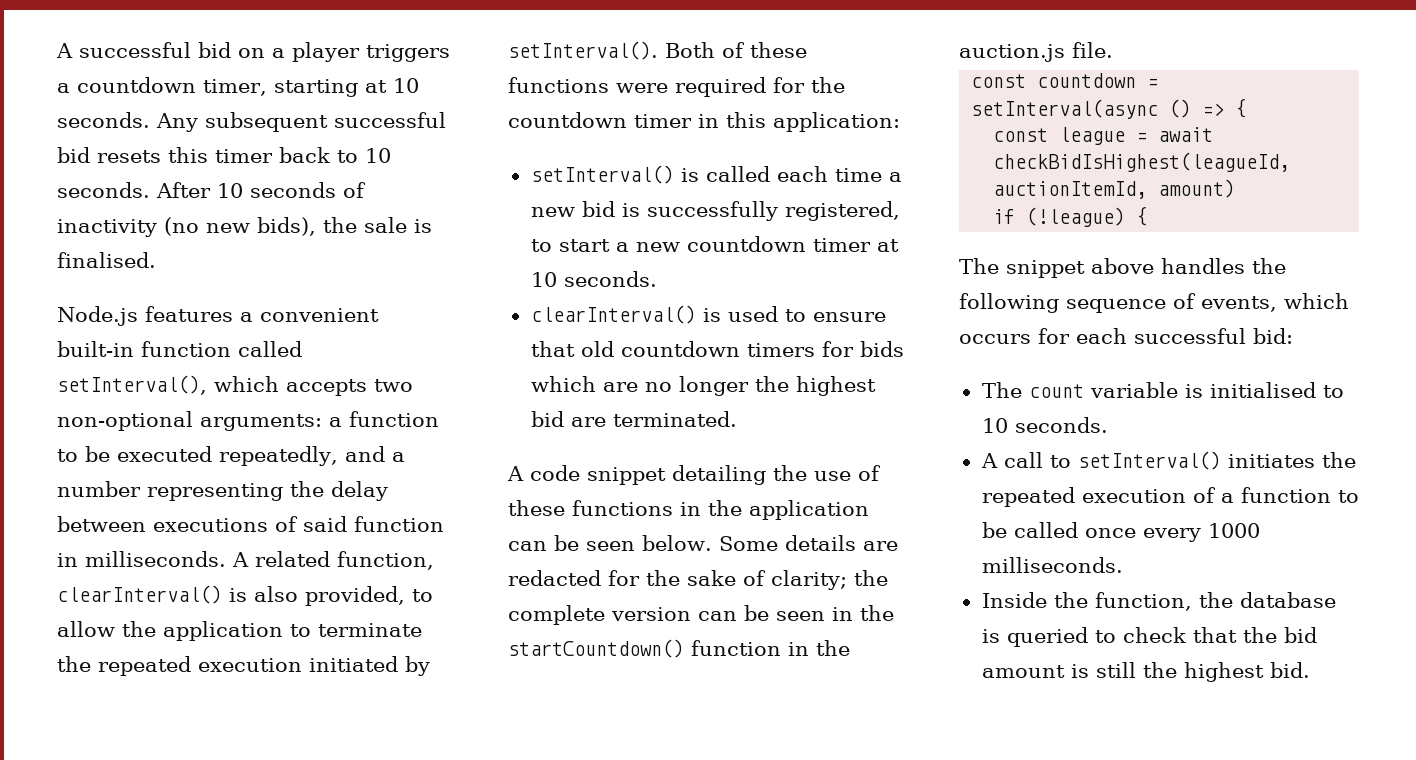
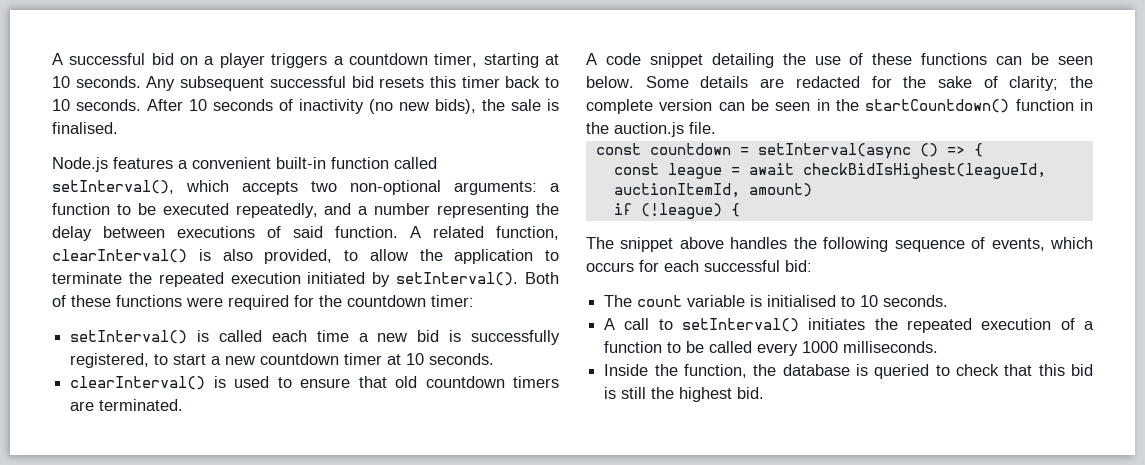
- Node.js features a convenient built-in function called setInterval(), which accepts two non-optional arguments: a function to be executed repeatedly, and a number representing the delay between executions of said function in milliseconds.
+ Node.js features a convenient built-in function called setInterval(), which accepts two non-optional arguments: a function to be executed repeatedly, and a number representing the delay between executions of said function.
- Both of these functions were required for the countdown timer in this application:
+ Both of these functions were required for the countdown timer:
- clearInterval() is used to ensure that old countdown timers for bids which are no longer the highest bid are terminated.
+ clearInterval() is used to ensure that old countdown timers are terminated.
- A code snippet detailing the use of these functions in the application can be seen below.
+ A code snippet detailing the use of these functions can be seen below.
- A call to setInterval() initiates the repeated execution of a function to be called once every 1000 milliseconds.
+ A call to setInterval() initiates the repeated execution of a function to be called every 1000 milliseconds.
- Inside the function, the database is queried to check that the bid amount is still the highest bid.
+ Inside the function, the database is queried to check that this bid is still the highest bid.

